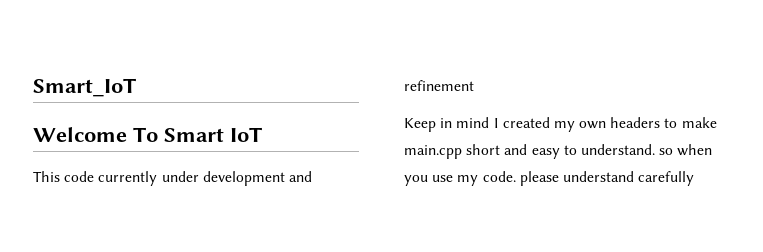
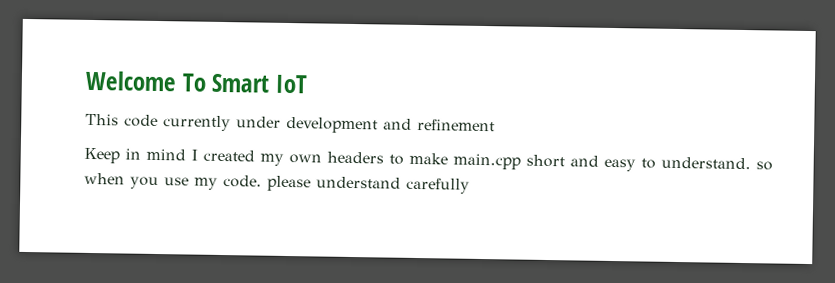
- Smart_IoT

